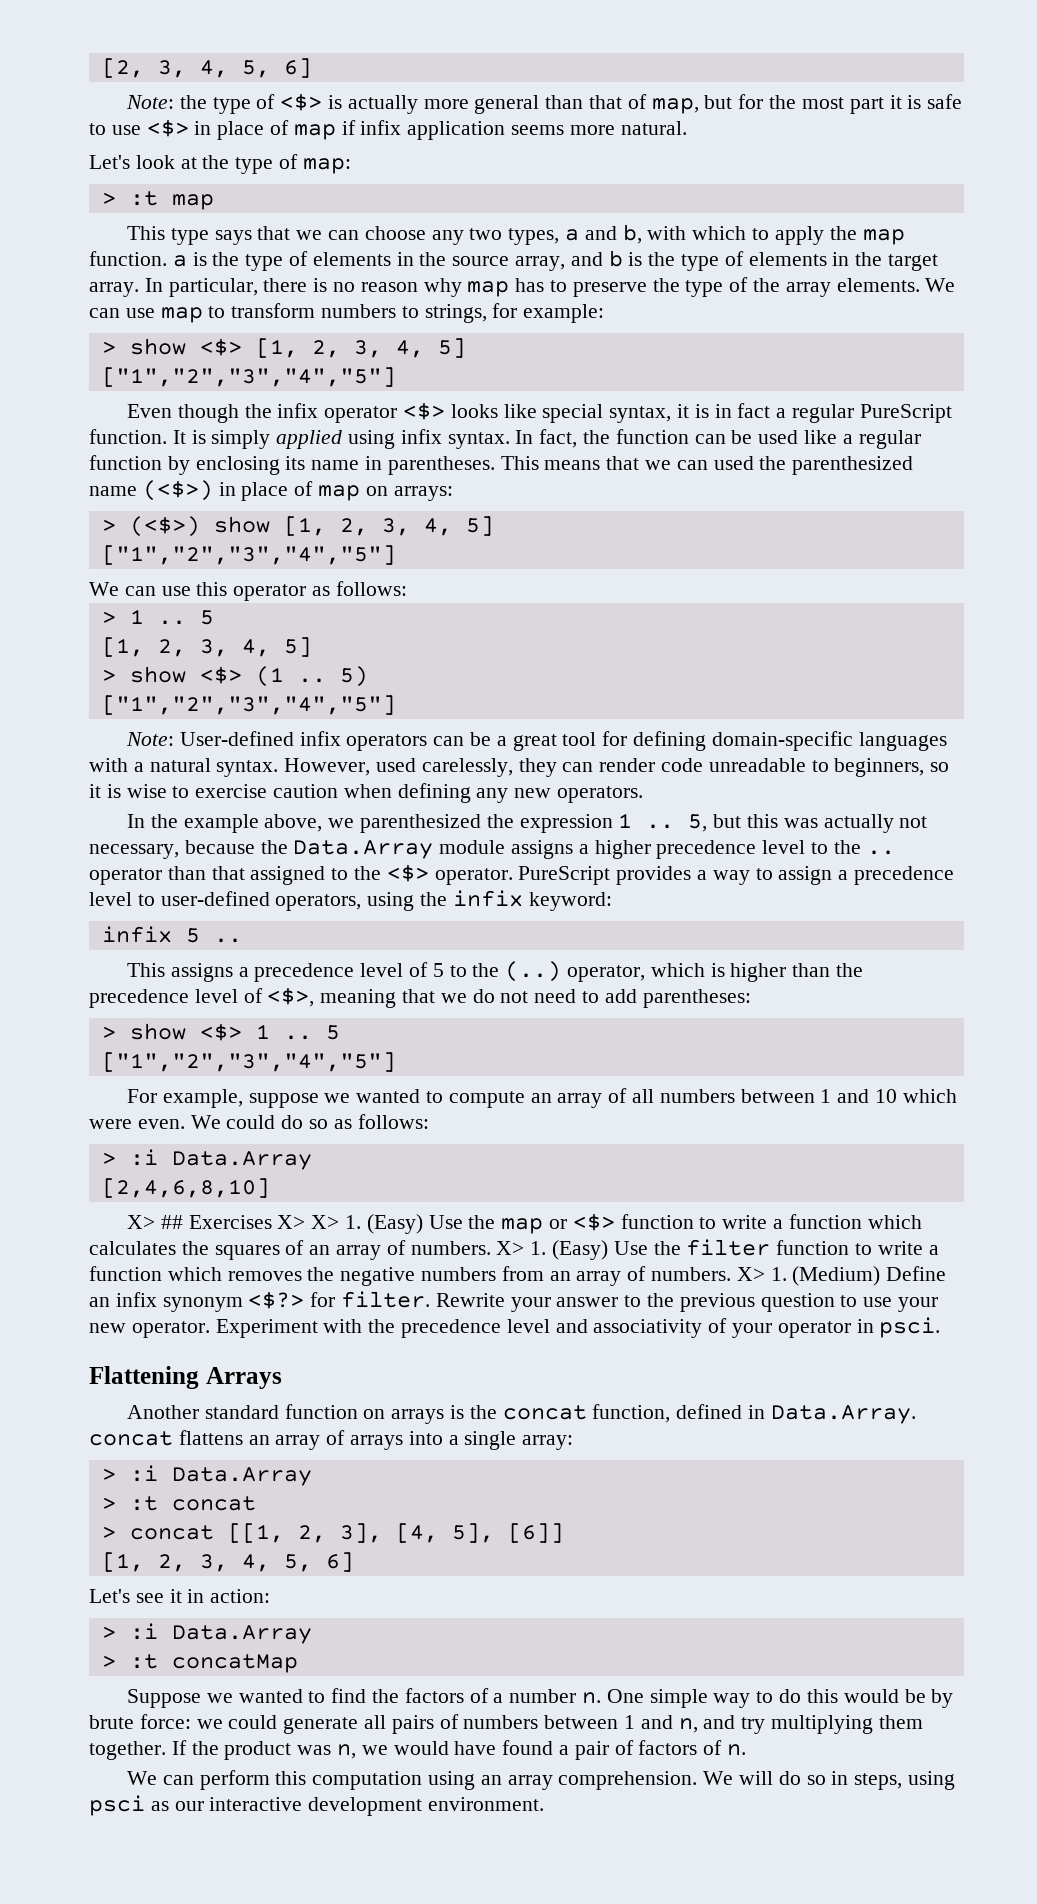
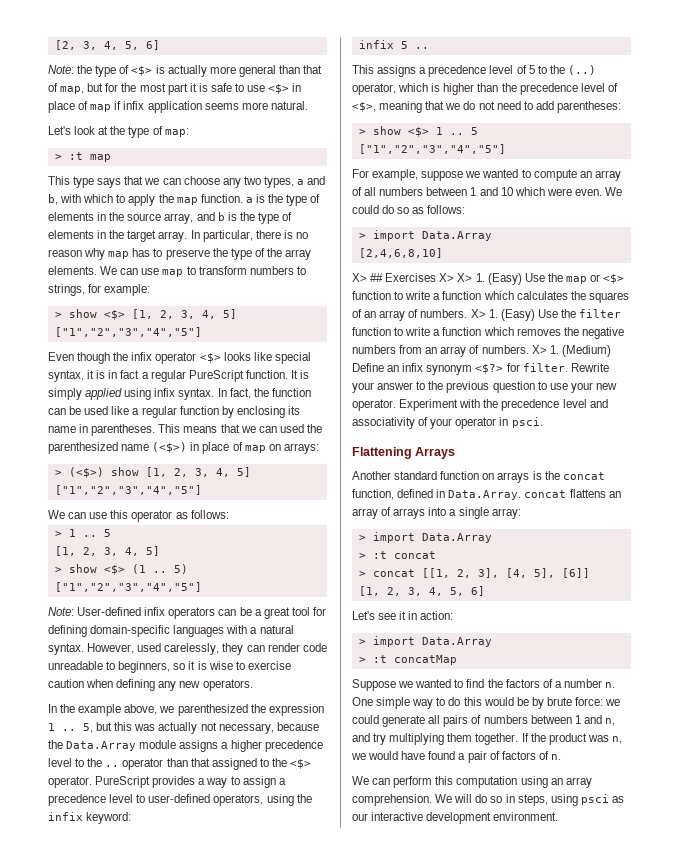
  We could do so as follows:
- > :i Data.Array
+ > import Data.Array
  Another standard function on arrays is the concat function, defined in Data.Array. concat flattens an array of arrays into a single array:
- > :i Data.Array
+ > import Data.Array
  Let's see it in action:
- > :i Data.Array
+ > import Data.Array

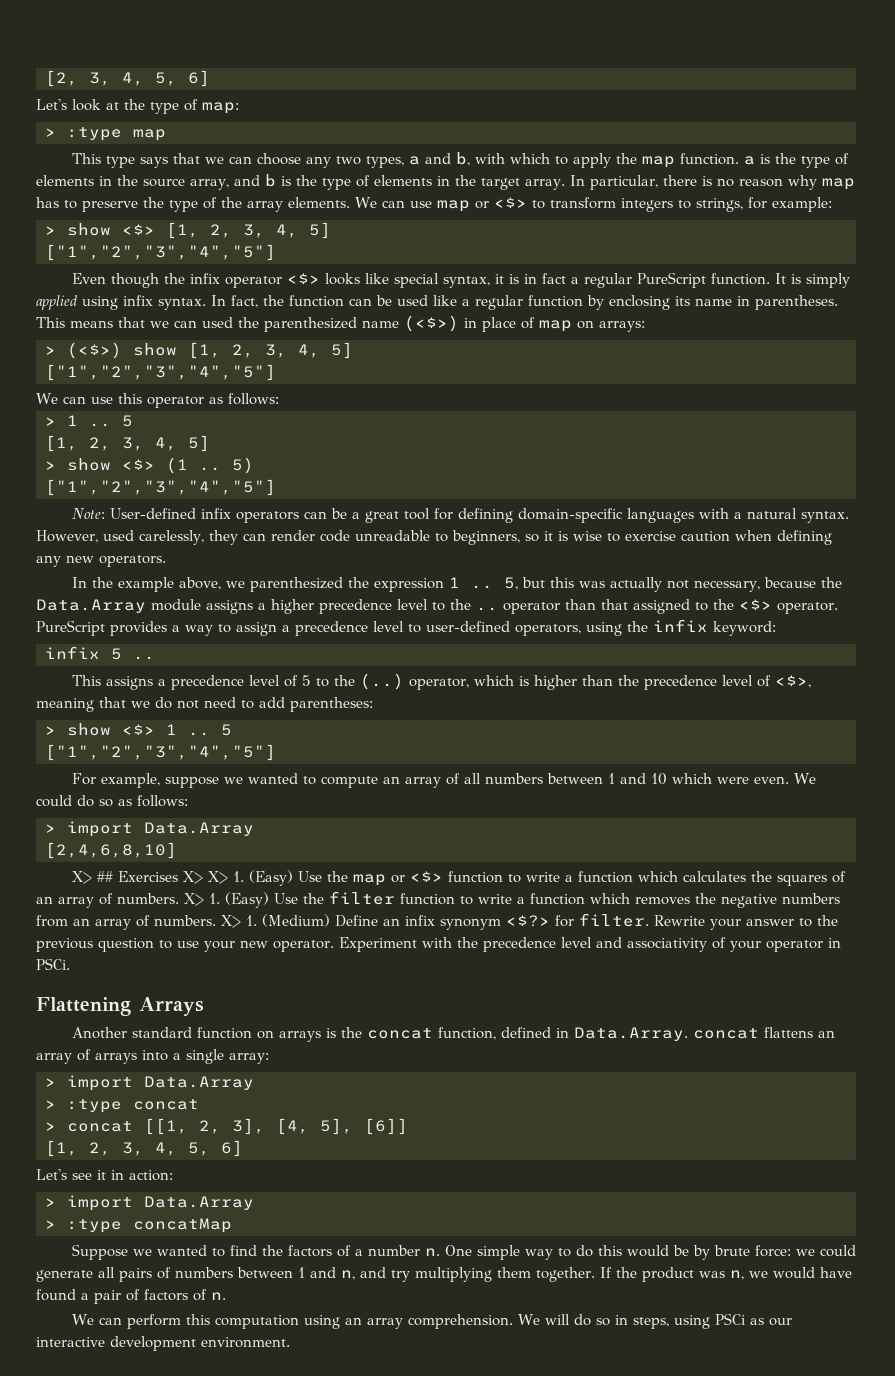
- Note: the type of <$> is actually more general than that of map, but for the most part it is safe to use <$> in place of map if infix application seems more natural.
- > :t map
+ > :type map
- We can use map to transform numbers to strings, for example:
+ We can use map or <$> to transform integers to strings, for example:
- Experiment with the precedence level and associativity of your operator in psci.
+ Experiment with the precedence level and associativity of your operator in PSCi.
- > :t concat
+ > :type concat
- > :t concatMap
+ > :type concatMap
- We will do so in steps, using psci as our interactive development environment.
+ We will do so in steps, using PSCi as our interactive development environment.

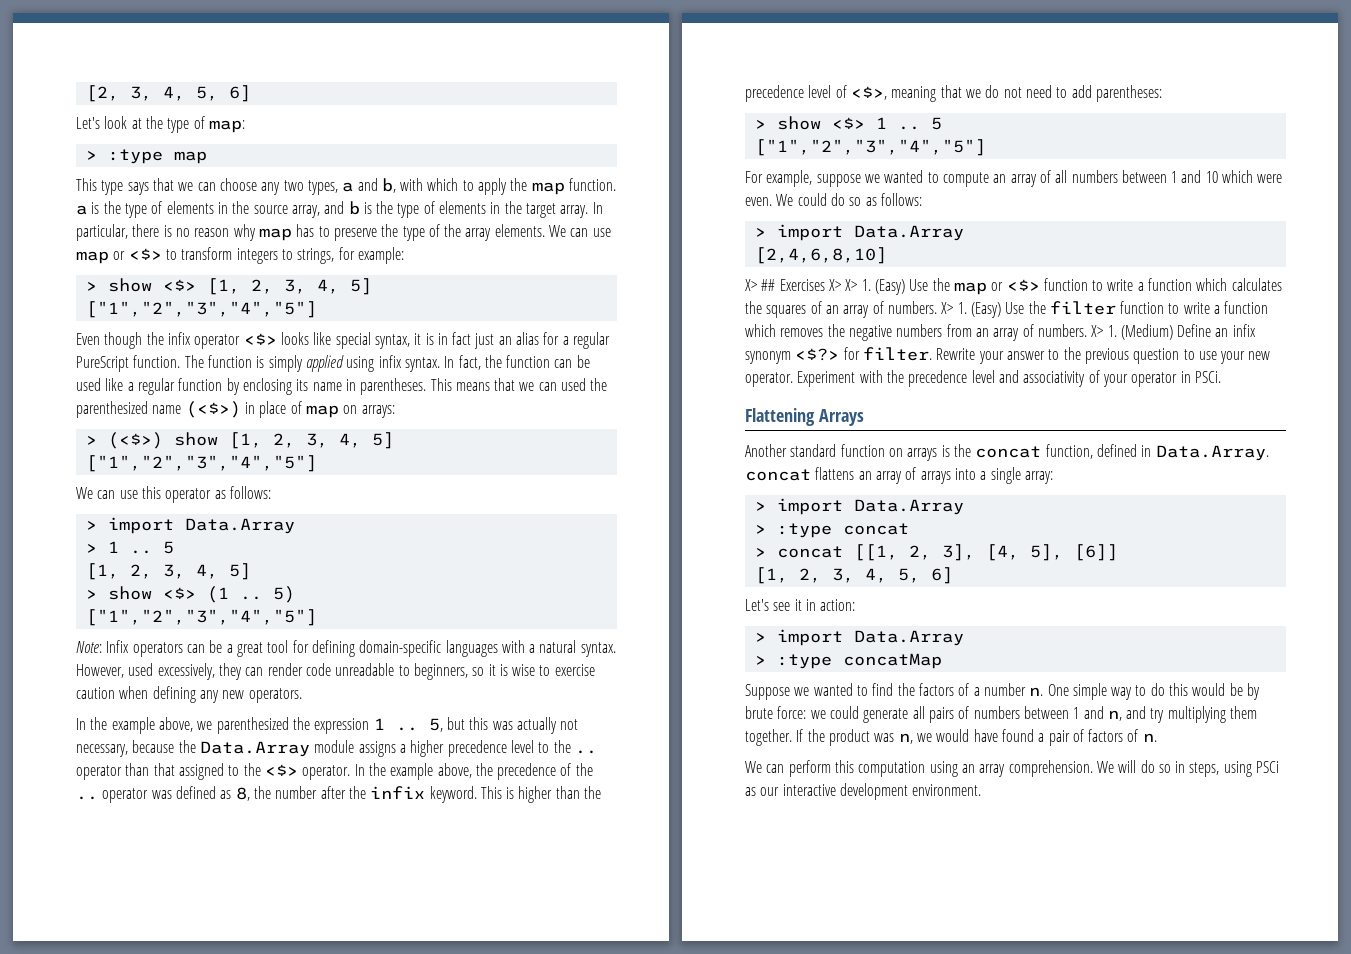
- Even though the infix operator <$> looks like special syntax, it is in fact a regular PureScript function.
+ Even though the infix operator <$> looks like special syntax, it is in fact just an alias for a regular PureScript function.
- It is simply applied using infix syntax.
+ The function is simply applied using infix syntax.
  We can use this operator as follows:
+ > import Data.Array
- Note: User-defined infix operators can be a great tool for defining domain-specific languages with a natural syntax.
+ Note: Infix operators can be a great tool for defining domain-specific languages with a natural syntax.
- However, used carelessly, they can render code unreadable to beginners, so it is wise to exercise caution when defining any new operators.
+ However, used excessively, they can render code unreadable to beginners, so it is wise to exercise caution when defining any new operators.
- PureScript provides a way to assign a precedence level to user-defined operators, using the infix keyword:
- infix 5 ..
- This assigns a precedence level of 5 to the (..) operator, which is higher than the precedence level of <$>, meaning that we do not need to add parentheses:
+ In the example above, the precedence of the .. operator was defined as 8, the number after the infix keyword. This is higher than the precedence level of <$>, meaning that we do not need to add parentheses:

